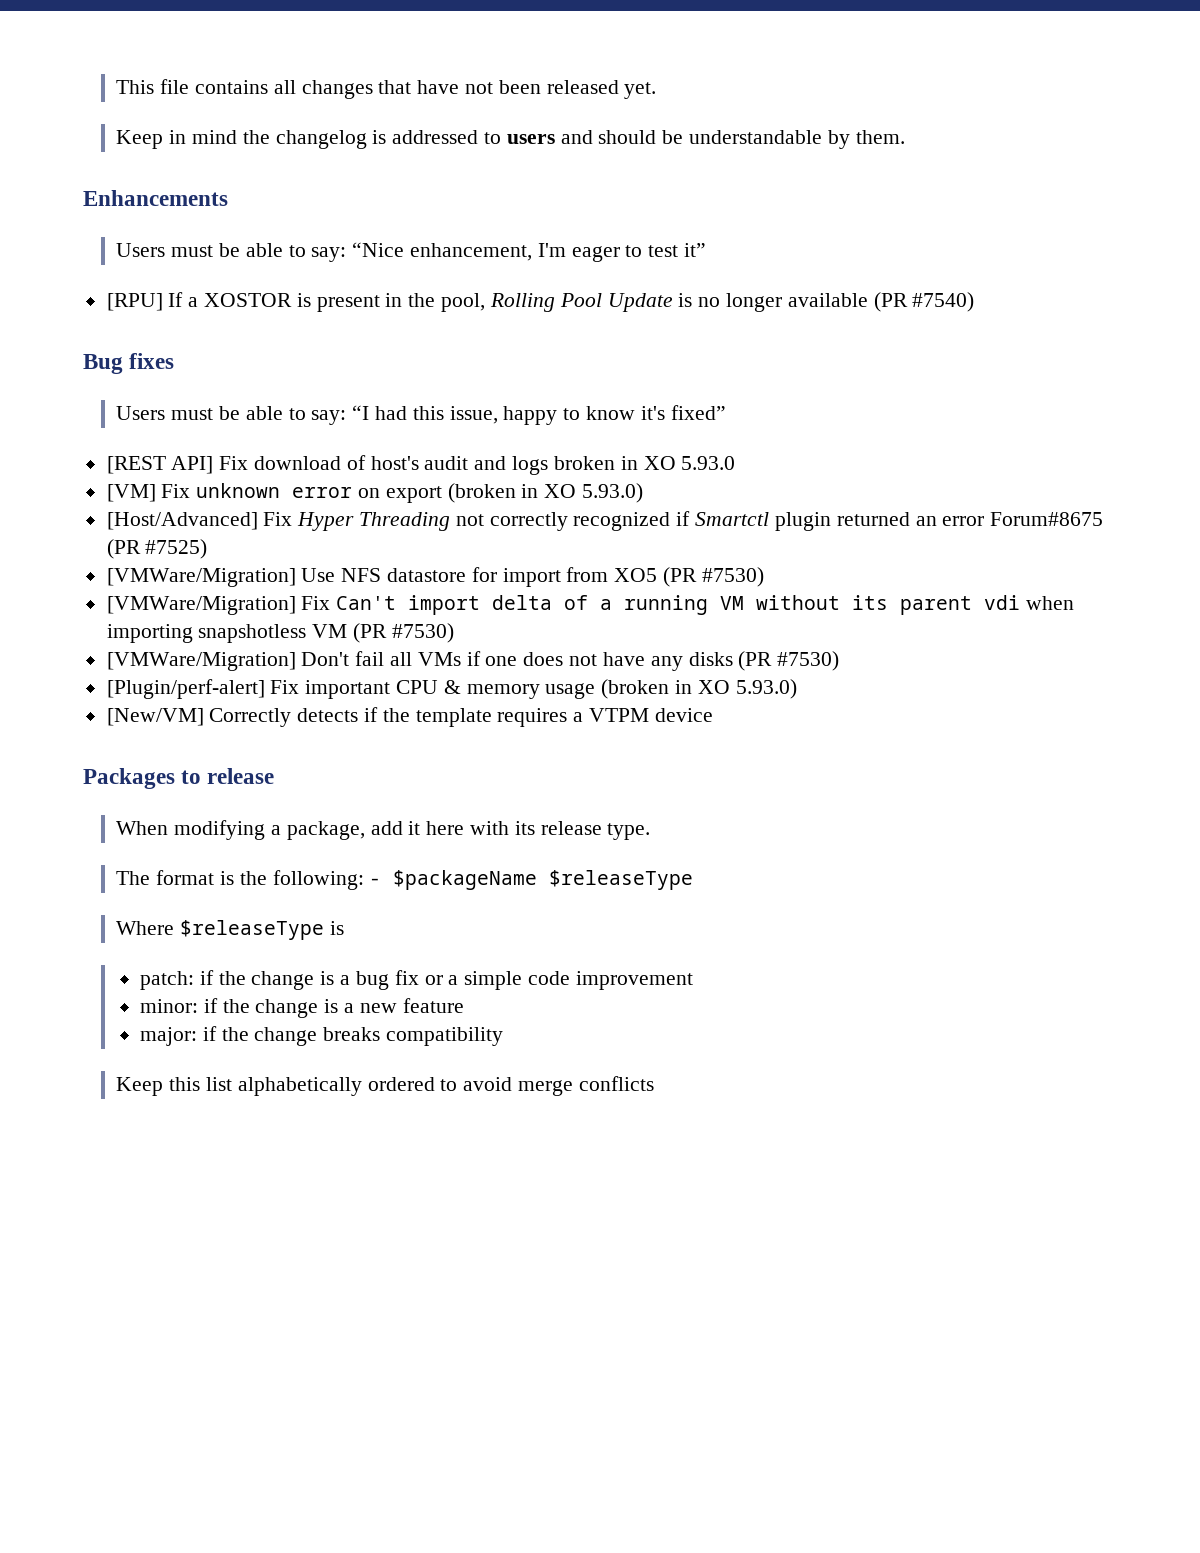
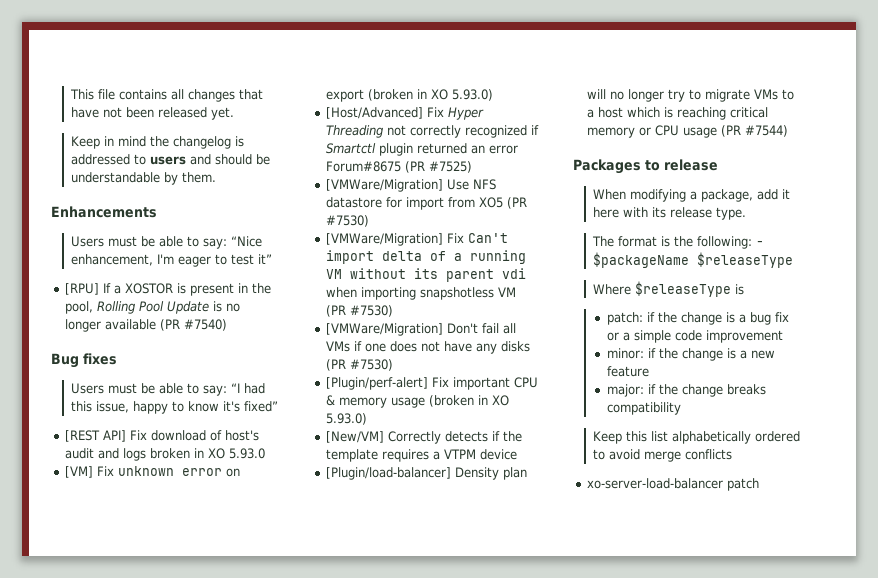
+ [Plugin/load-balancer] Density plan will no longer try to migrate VMs to a host which is reaching critical memory or CPU usage (PR #7544)
+ xo-server-load-balancer patch

